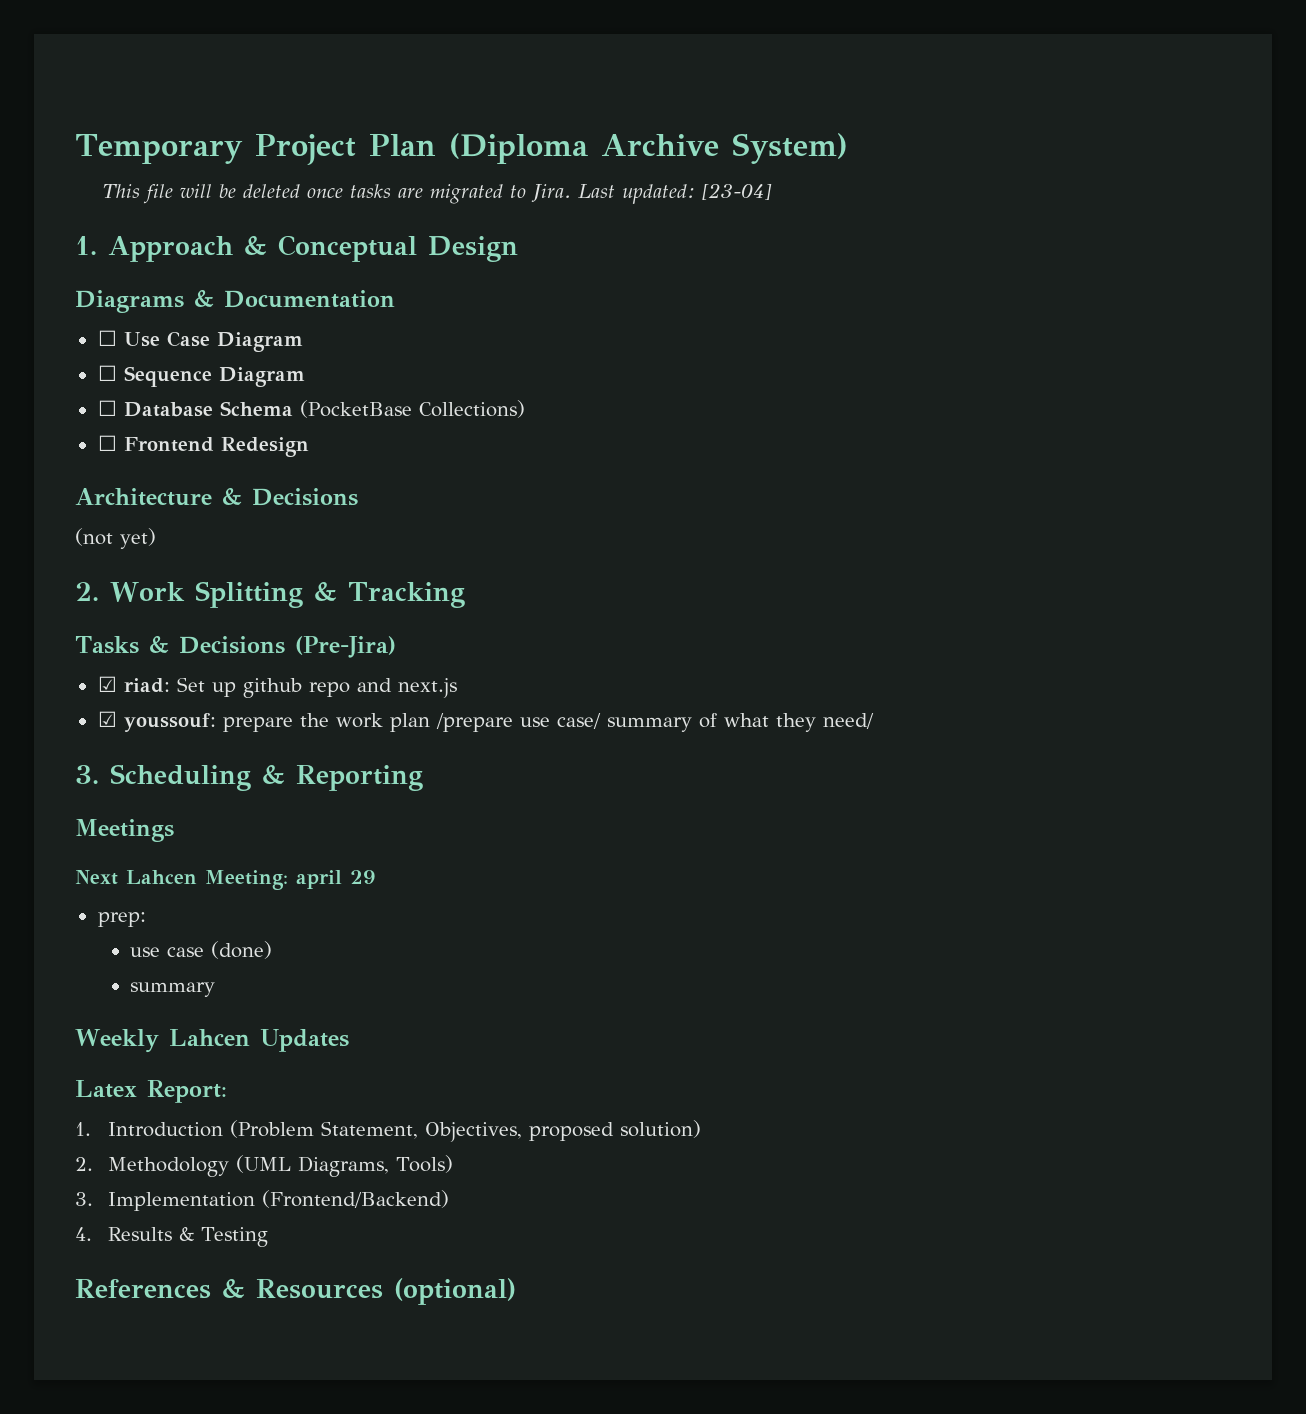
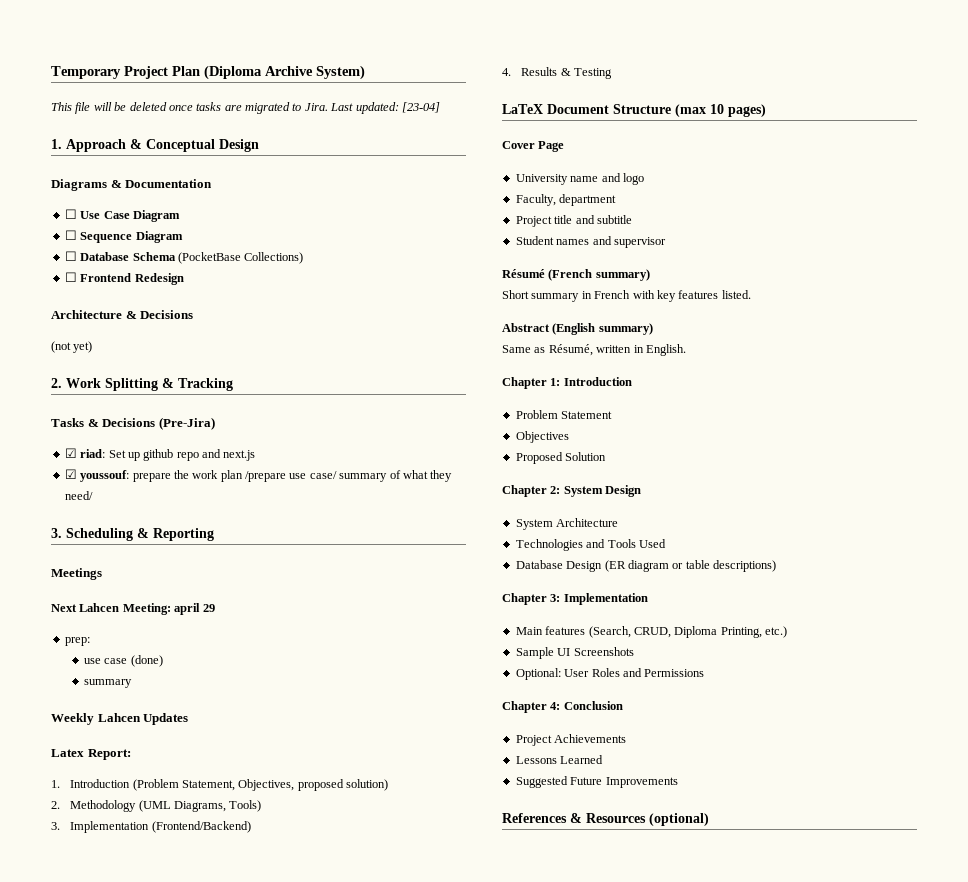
+ LaTeX Document Structure (max 10 pages)
+ Cover Page
+ University name and logo
+ Faculty, department
+ Project title and subtitle
+ Student names and supervisor
+ Résumé (French summary)
+ Short summary in French with key features listed.
+ Abstract (English summary)
+ Same as Résumé, written in English.
+ Chapter 1: Introduction
+ Problem Statement
+ Objectives
+ Proposed Solution
+ Chapter 2: System Design
+ System Architecture
+ Technologies and Tools Used
+ Database Design (ER diagram or table descriptions)
+ Chapter 3: Implementation
+ Main features (Search, CRUD, Diploma Printing, etc.)
+ Sample UI Screenshots
+ Optional: User Roles and Permissions
+ Chapter 4: Conclusion
+ Project Achievements
+ Lessons Learned
+ Suggested Future Improvements

